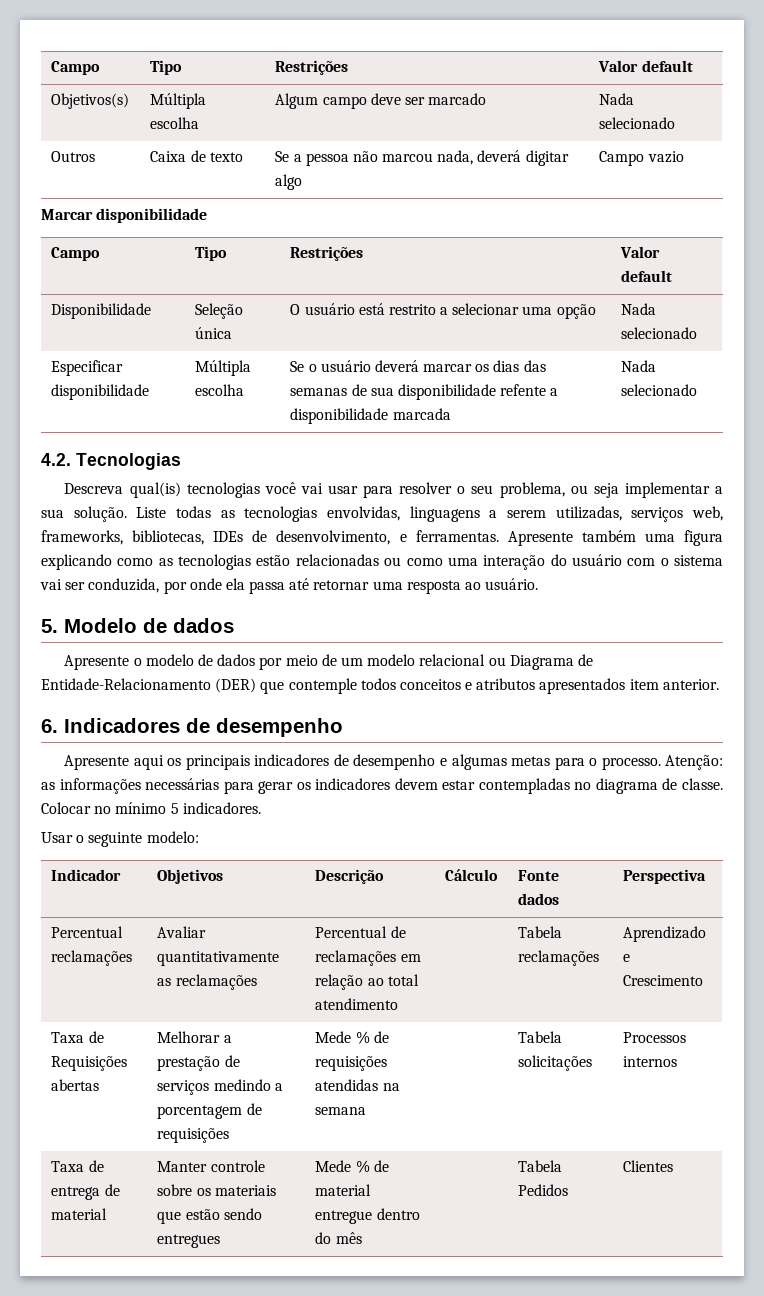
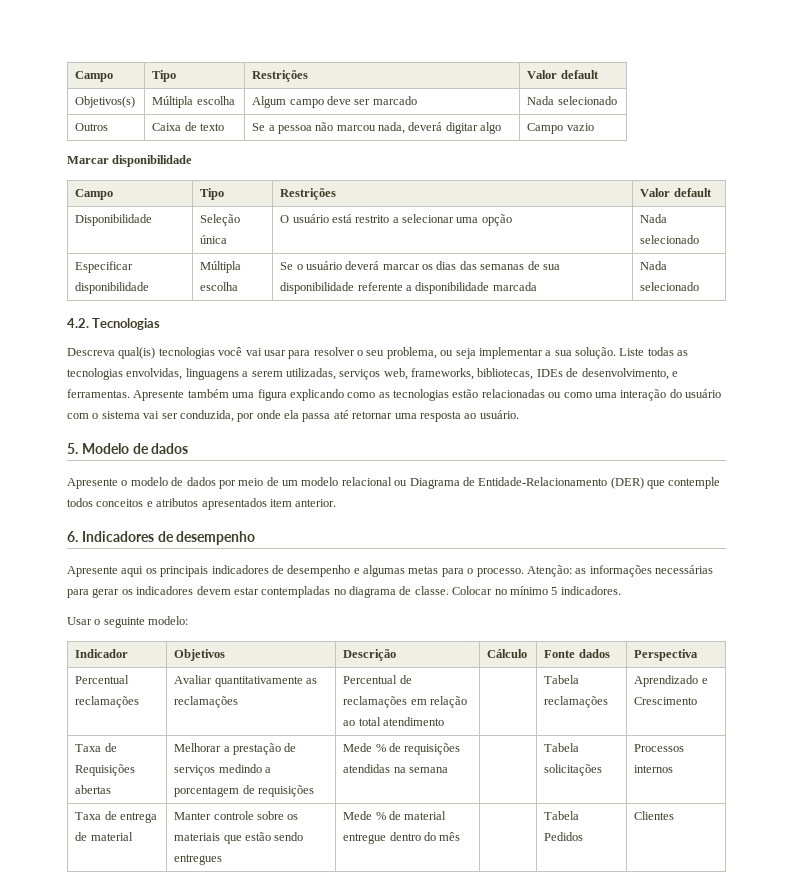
- Especificar disponibilidade | Múltipla escolha | Se o usuário deverá marcar os dias das semanas de sua disponibilidade refente a disponibilidade marcada | Nada selecionado
+ Especificar disponibilidade | Múltipla escolha | Se o usuário deverá marcar os dias das semanas de sua disponibilidade referente a disponibilidade marcada | Nada selecionado

